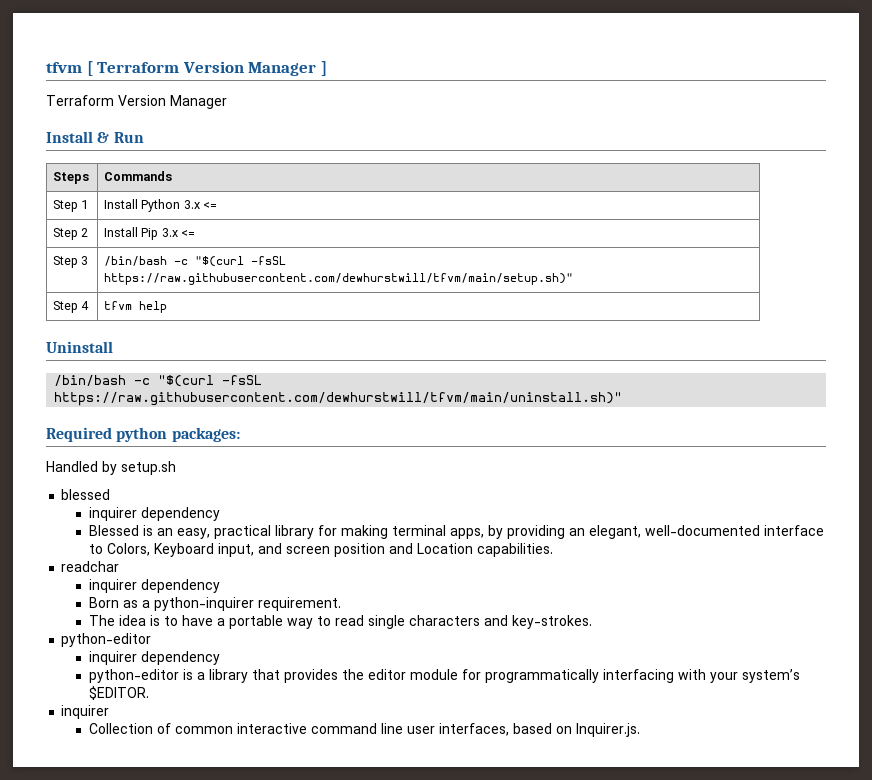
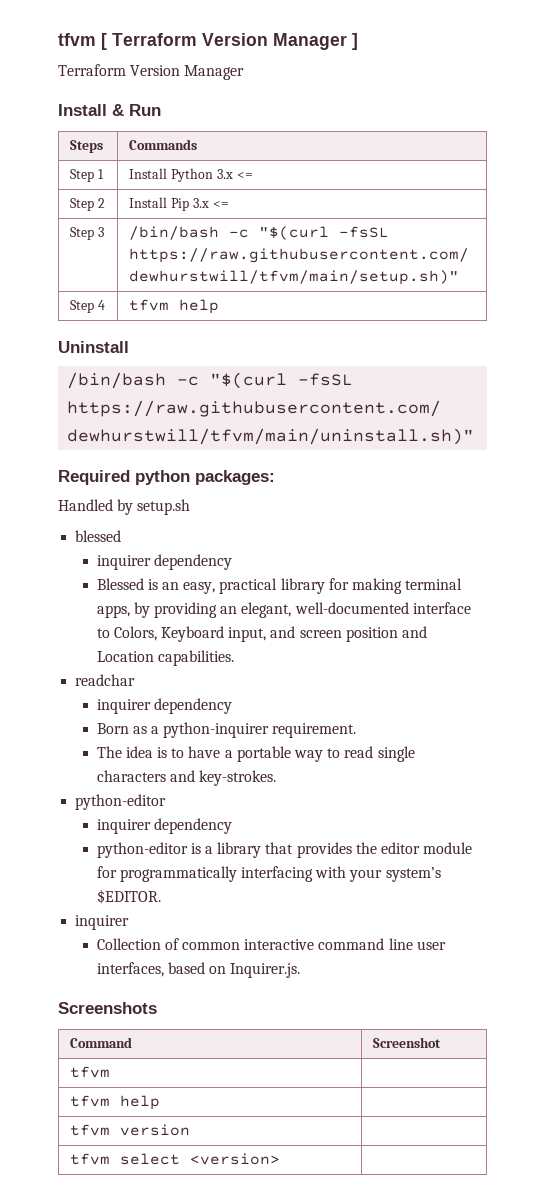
+ Screenshots
+ Command | Screenshot
+ tfvm |
+ tfvm help |
+ tfvm version |
+ tfvm select <version> |

